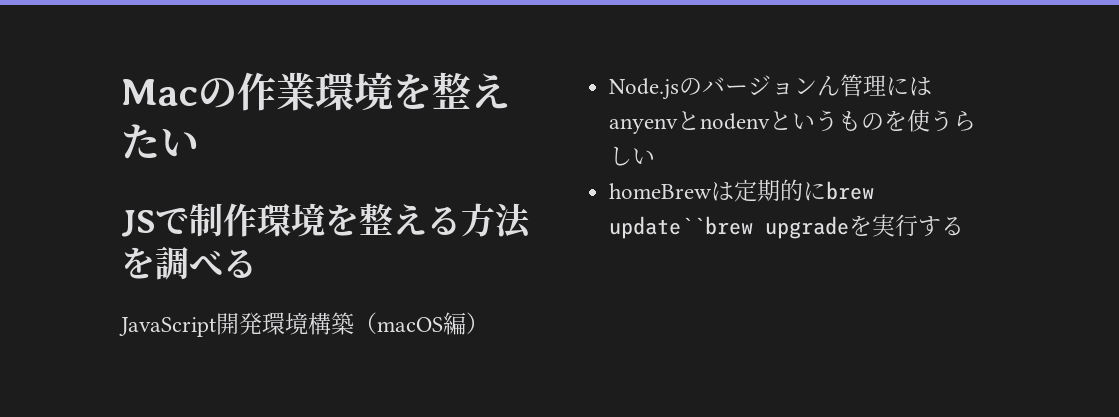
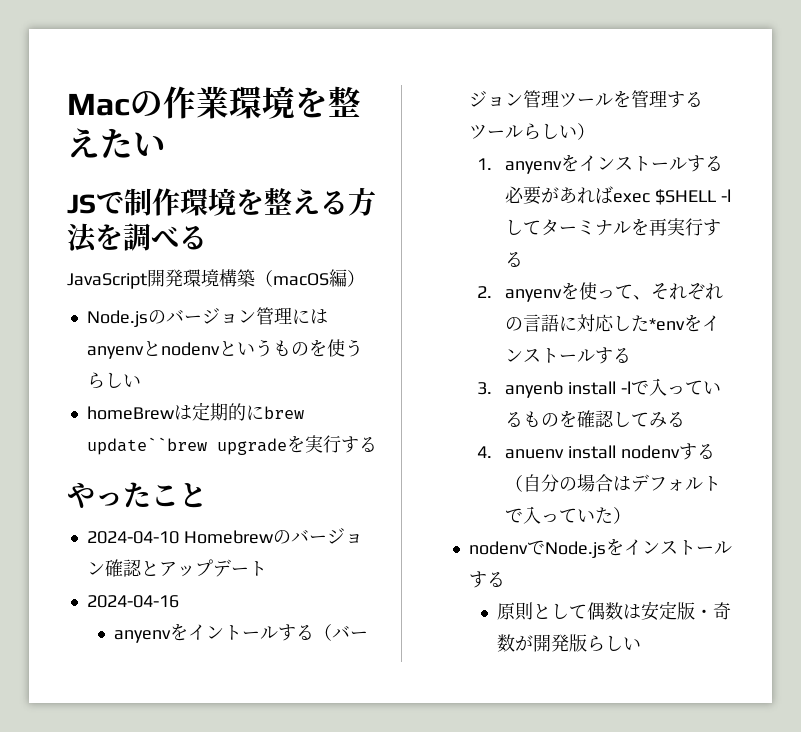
- Node.jsのバージョンん管理にはanyenvとnodenvというものを使うらしい
+ Node.jsのバージョン管理にはanyenvとnodenvというものを使うらしい
+ やったこと
+ 2024-04-10 Homebrewのバージョン確認とアップデート
+ 2024-04-16
+ anyenvをイントールする（バージョン管理ツールを管理するツールらしい）
+ 1. anyenvをインストールする必要があればexec $SHELL -lしてターミナルを再実行する
+ 2. anyenvを使って、それぞれの言語に対応した*envをインストールする
+ 3. anyenb install -lで入っているものを確認してみる
+ 4. anuenv install nodenvする（自分の場合はデフォルトで入っていた）
+ nodenvでNode.jsをインストールする
+ 原則として偶数は安定版・奇数が開発版らしい

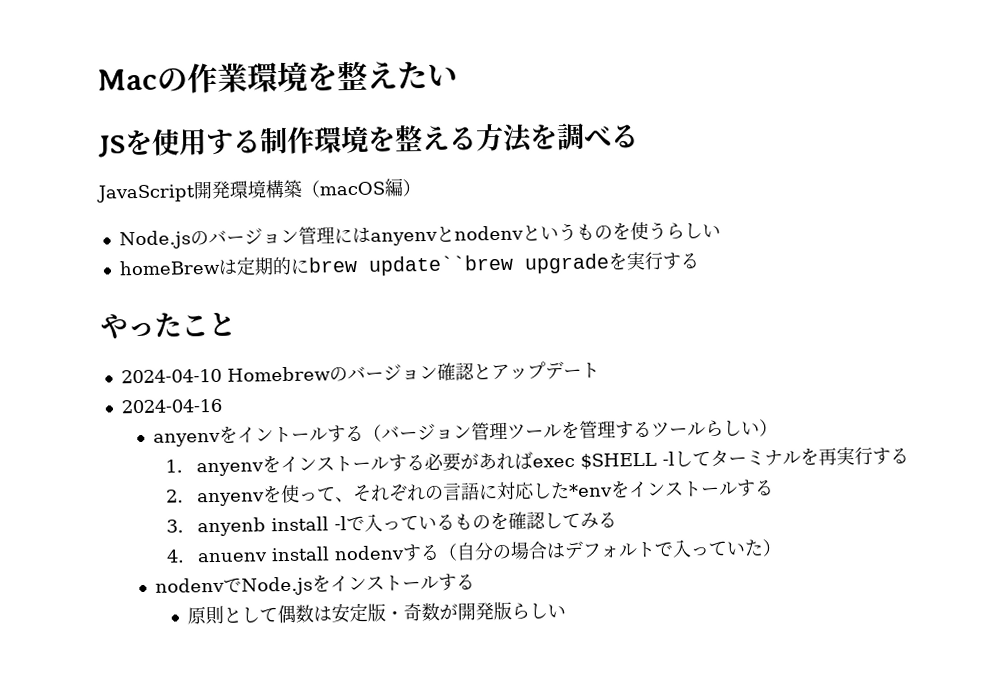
- JSで制作環境を整える方法を調べる
+ JSを使用する制作環境を整える方法を調べる

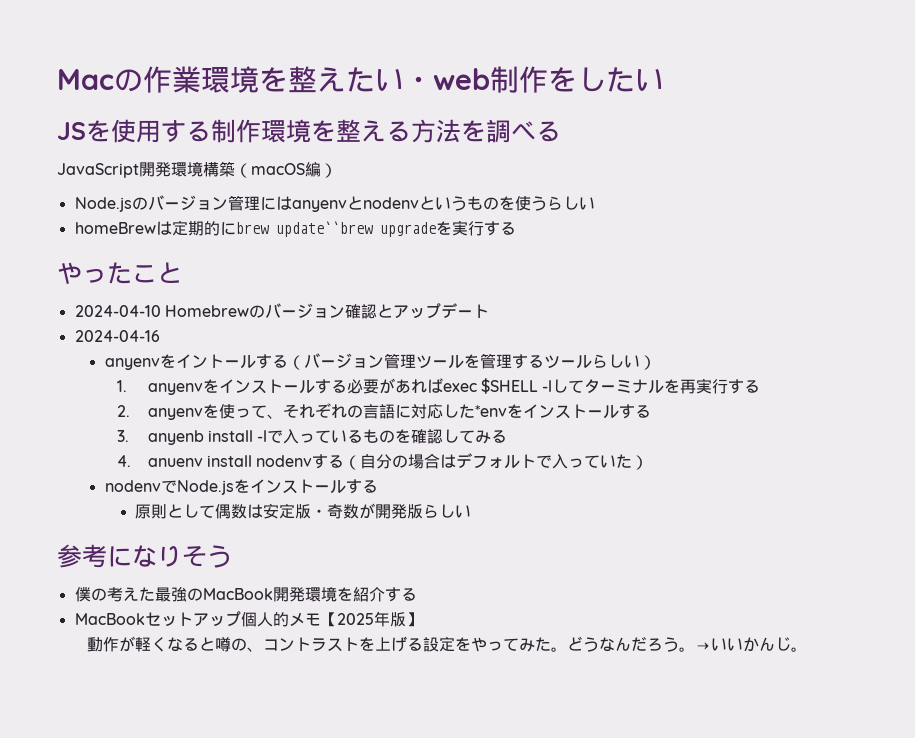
- Macの作業環境を整えたい
+ Macの作業環境を整えたい・web制作をしたい
+ 参考になりそう
+ 僕の考えた最強のMacBook開発環境を紹介する
+ MacBookセットアップ個人的メモ【2025年版】
+ 動作が軽くなると噂の、コントラストを上げる設定をやってみた。どうなんだろう。→いいかんじ。

